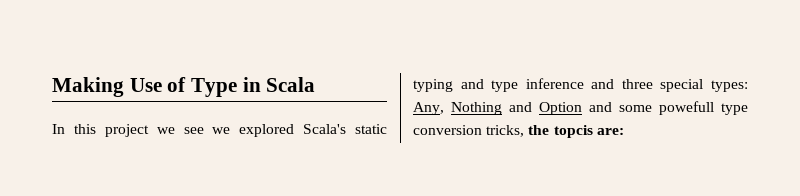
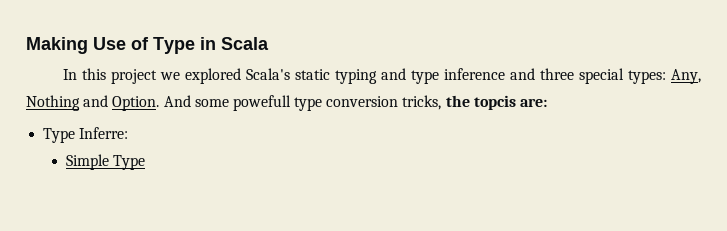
- In this project we see we explored Scala's static typing and type inference and three special types: Any, Nothing and Option and some powefull type conversion tricks, the topcis are:
+ In this project we explored Scala's static typing and type inference and three special types: Any, Nothing and Option. And some powefull type conversion tricks, the topcis are:
+ Type Inferre:
+ Simple Type

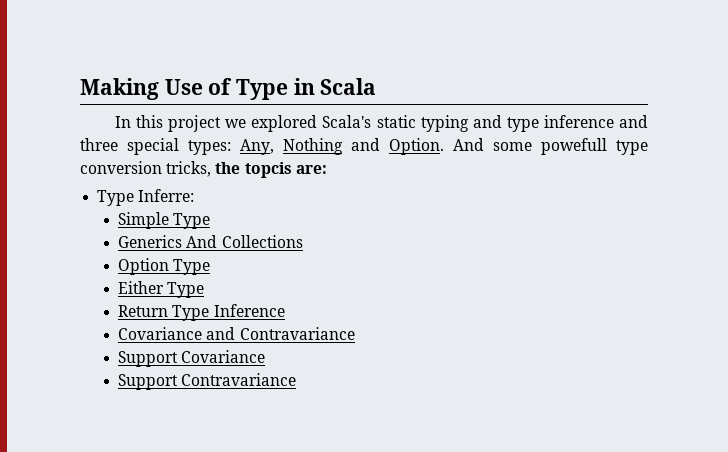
+ Generics And Collections
+ Option Type
+ Either Type
+ Return Type Inference
+ Covariance and Contravariance
+ Support Covariance
+ Support Contravariance

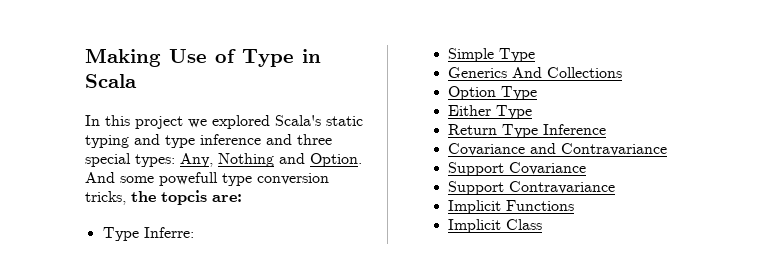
+ Implicit Functions
+ Implicit Class

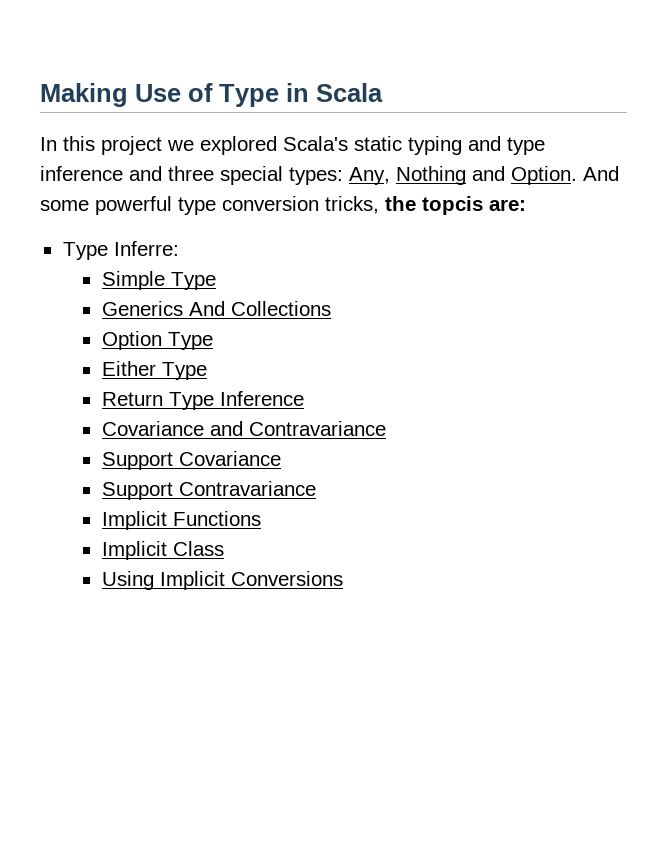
- And some powefull type conversion tricks, the topcis are:
+ And some powerful type conversion tricks, the topcis are:
+ Using Implicit Conversions

